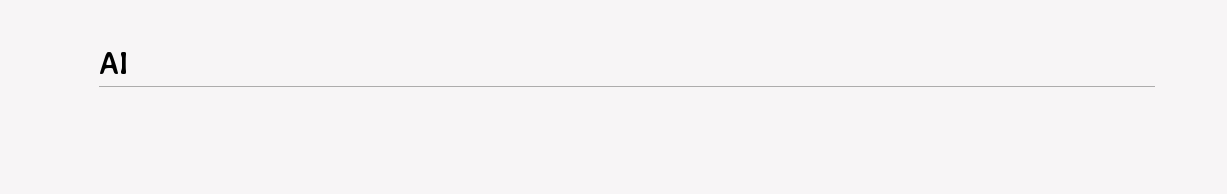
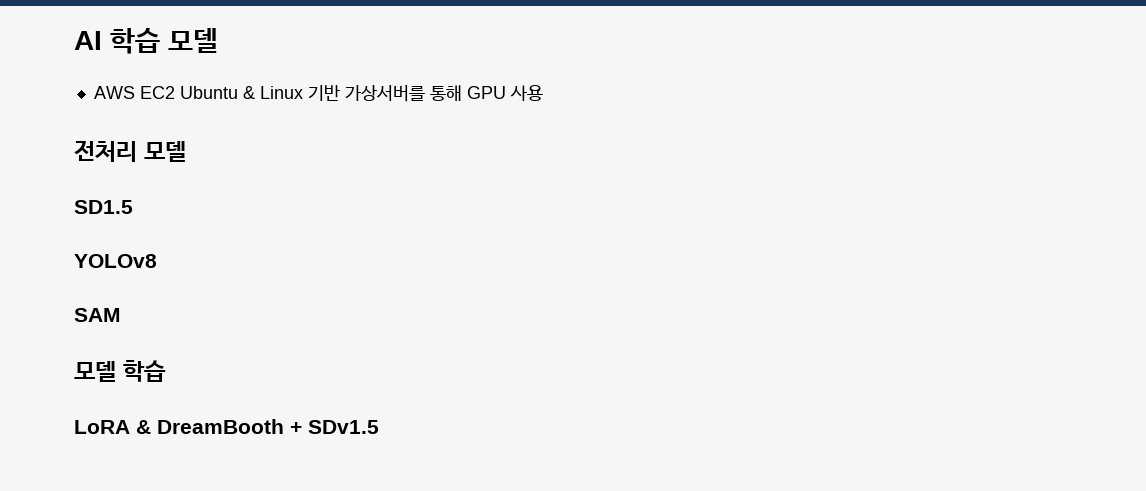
- AI
+ AI 학습 모델
+ AWS EC2 Ubuntu & Linux 기반 가상서버를 통해 GPU 사용
+ 전처리 모델
+ SD1.5
+ YOLOv8
+ SAM
+ 모델 학습
+ LoRA & DreamBooth + SDv1.5

